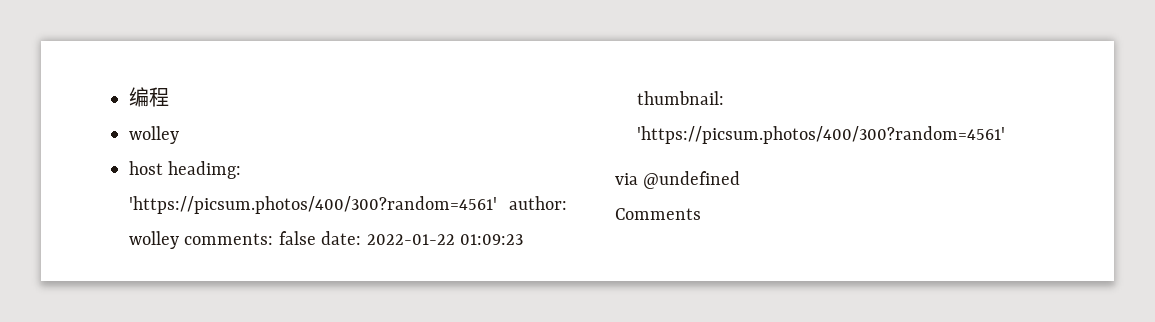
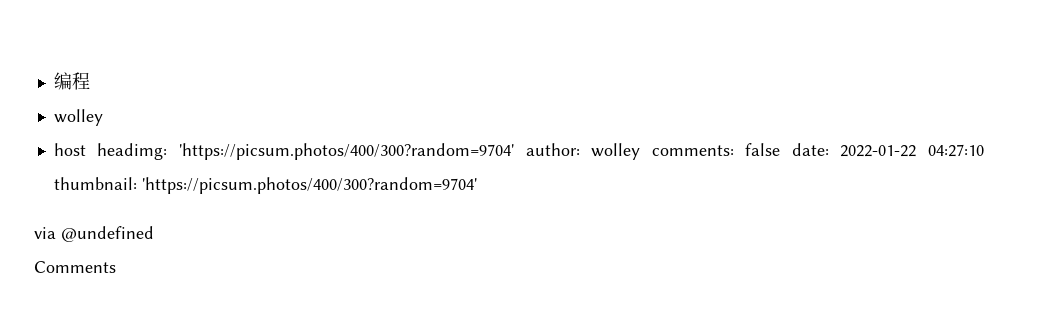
- host headimg: 'https://picsum.photos/400/300?random=4561' author: wolley comments: false date: 2022-01-22 01:09:23 thumbnail: 'https://picsum.photos/400/300?random=4561'
+ host headimg: 'https://picsum.photos/400/300?random=9704' author: wolley comments: false date: 2022-01-22 04:27:10 thumbnail: 'https://picsum.photos/400/300?random=9704'

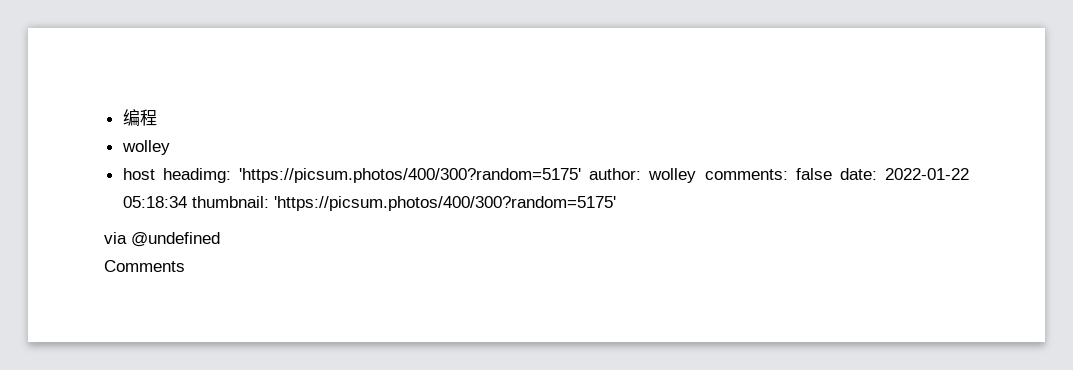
- host headimg: 'https://picsum.photos/400/300?random=9704' author: wolley comments: false date: 2022-01-22 04:27:10 thumbnail: 'https://picsum.photos/400/300?random=9704'
+ host headimg: 'https://picsum.photos/400/300?random=5175' author: wolley comments: false date: 2022-01-22 05:18:34 thumbnail: 'https://picsum.photos/400/300?random=5175'

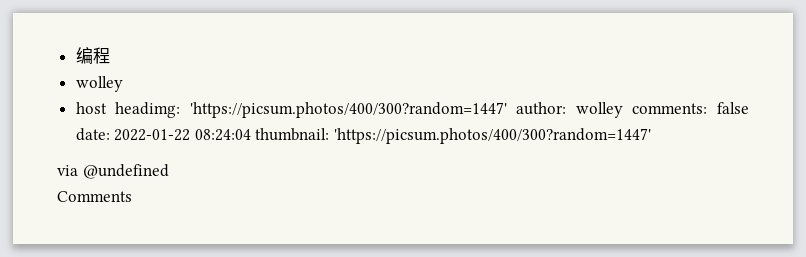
- host headimg: 'https://picsum.photos/400/300?random=5175' author: wolley comments: false date: 2022-01-22 05:18:34 thumbnail: 'https://picsum.photos/400/300?random=5175'
+ host headimg: 'https://picsum.photos/400/300?random=1447' author: wolley comments: false date: 2022-01-22 08:24:04 thumbnail: 'https://picsum.photos/400/300?random=1447'

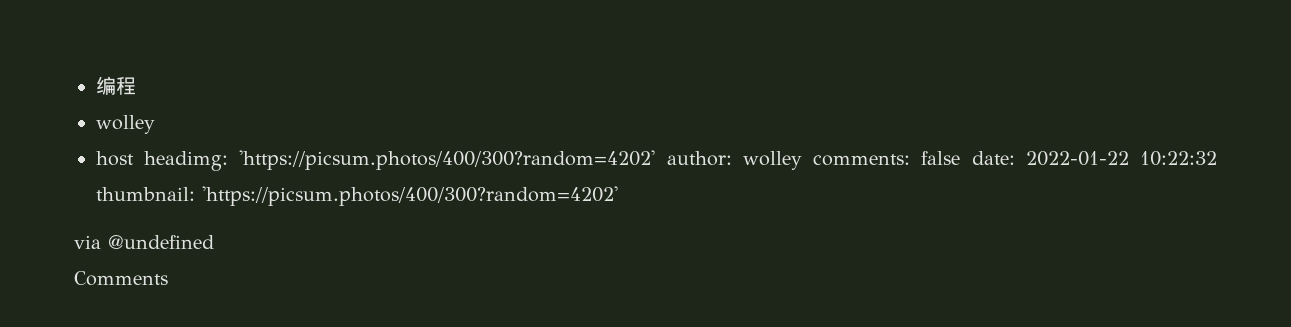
- host headimg: 'https://picsum.photos/400/300?random=1447' author: wolley comments: false date: 2022-01-22 08:24:04 thumbnail: 'https://picsum.photos/400/300?random=1447'
+ host headimg: 'https://picsum.photos/400/300?random=4202' author: wolley comments: false date: 2022-01-22 10:22:32 thumbnail: 'https://picsum.photos/400/300?random=4202'

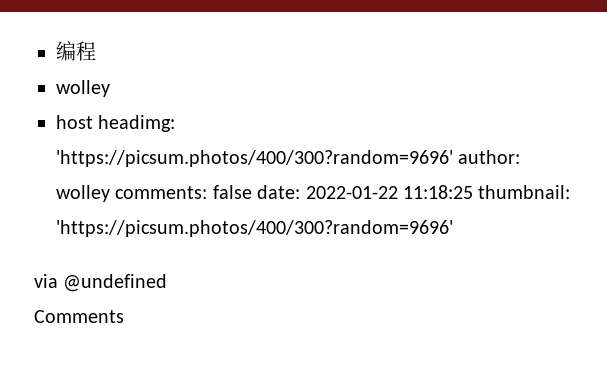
- host headimg: 'https://picsum.photos/400/300?random=4202' author: wolley comments: false date: 2022-01-22 10:22:32 thumbnail: 'https://picsum.photos/400/300?random=4202'
+ host headimg: 'https://picsum.photos/400/300?random=9696' author: wolley comments: false date: 2022-01-22 11:18:25 thumbnail: 'https://picsum.photos/400/300?random=9696'

